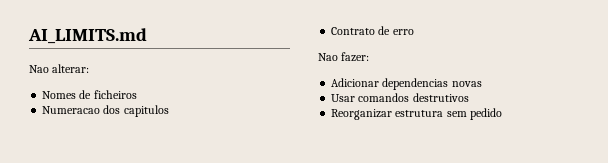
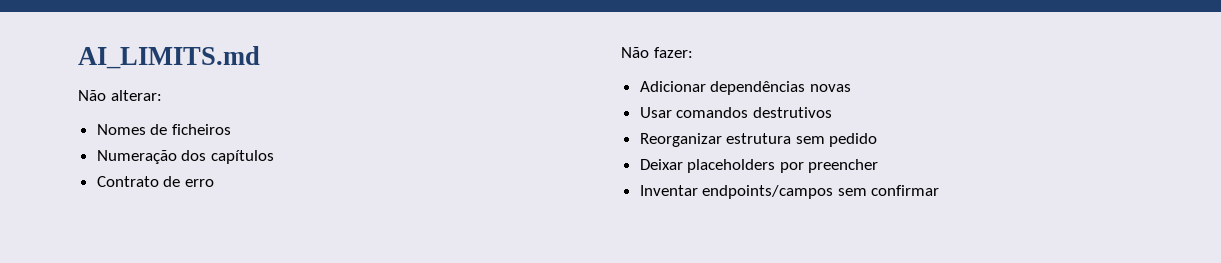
- Nao alterar:
+ Não alterar:
- Numeracao dos capitulos
+ Numeração dos capítulos
- Nao fazer:
+ Não fazer:
- Adicionar dependencias novas
+ Adicionar dependências novas
+ Deixar placeholders por preencher
+ Inventar endpoints/campos sem confirmar

